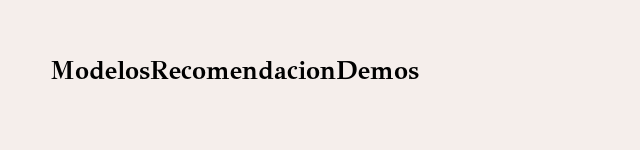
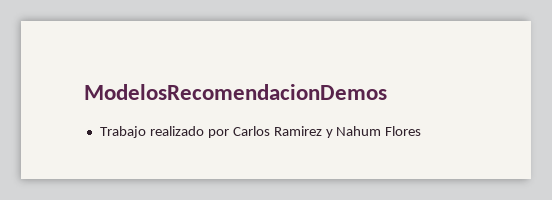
+ Trabajo realizado por Carlos Ramirez y Nahum Flores

